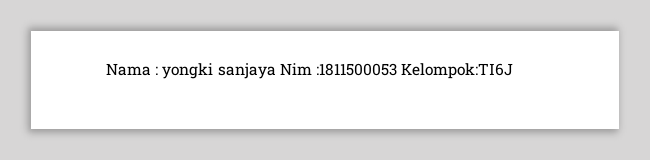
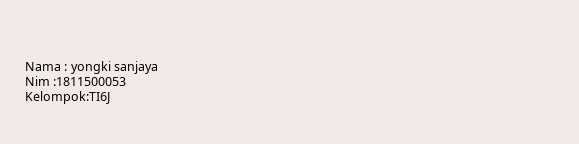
- Nama : yongki sanjaya Nim :1811500053 Kelompok:TI6J
+ Nama : yongki sanjaya
+ Nim :1811500053
+ Kelompok:TI6J

